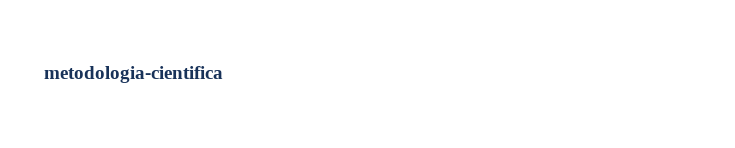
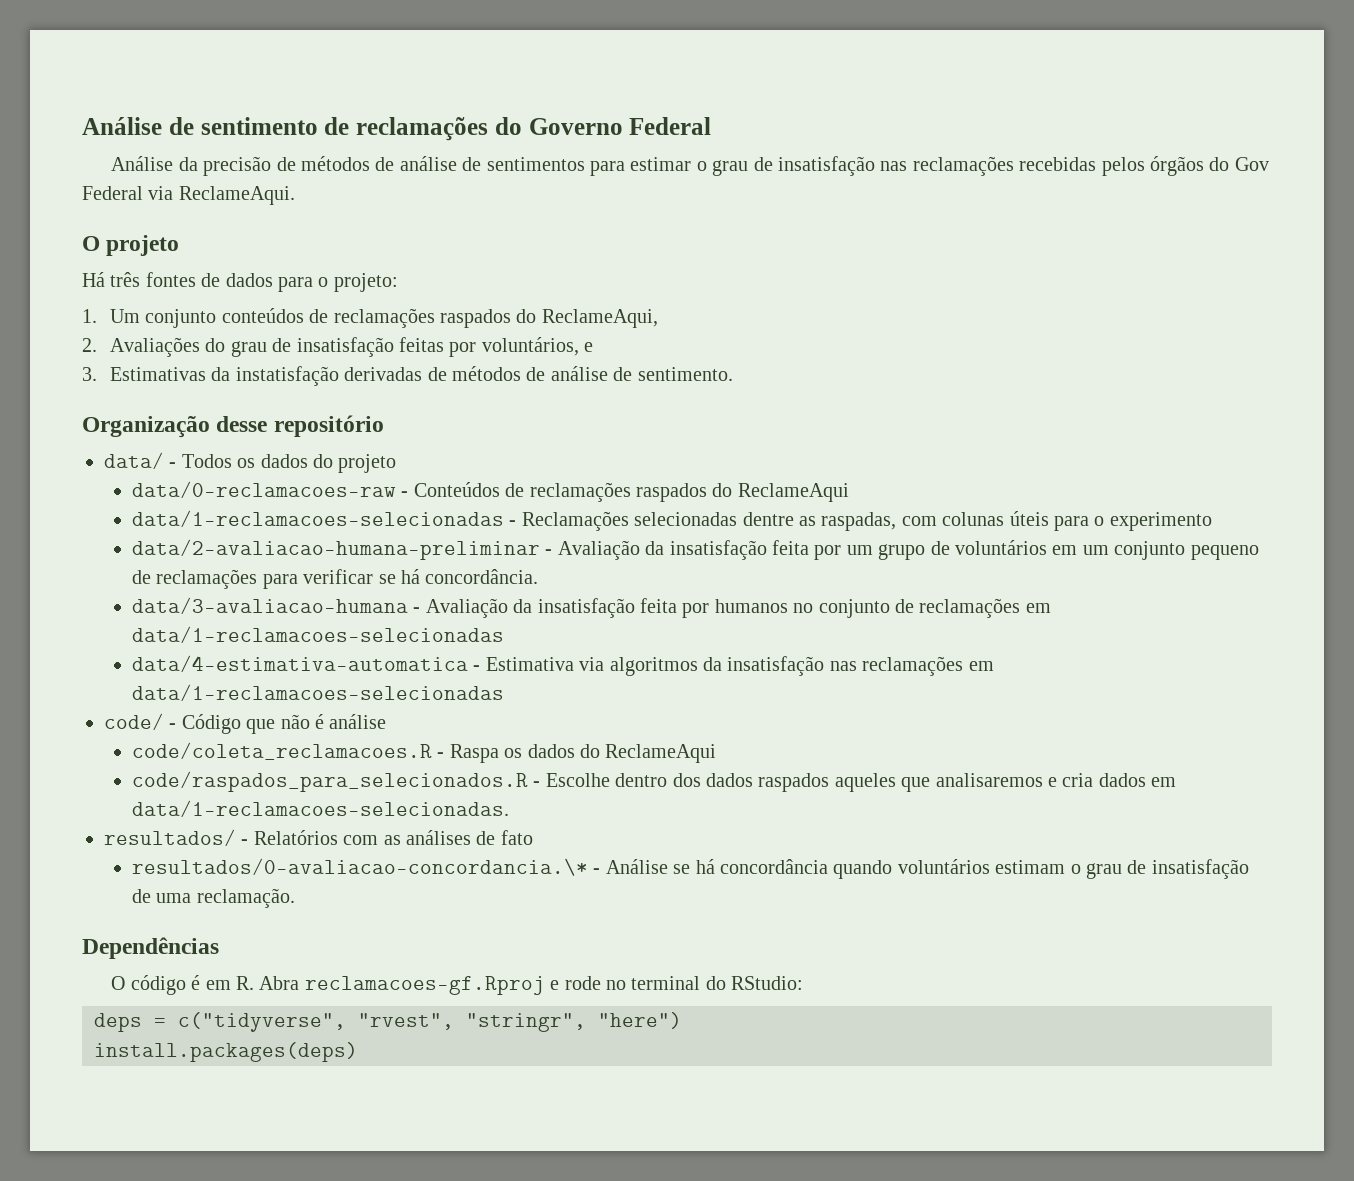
- metodologia-cientifica
+ Análise de sentimento de reclamações do Governo Federal
+ Análise da precisão de métodos de análise de sentimentos para estimar o grau de insatisfação nas reclamações recebidas pelos órgãos do Gov Federal via ReclameAqui.
+ O projeto
+ Há três fontes de dados para o projeto:
+ 1. Um conjunto conteúdos de reclamações raspados do ReclameAqui,
+ 2. Avaliações do grau de insatisfação feitas por voluntários, e
+ 3. Estimativas da instatisfação derivadas de métodos de análise de sentimento.
+ Organização desse repositório
+ data/ - Todos os dados do projeto
+ data/0-reclamacoes-raw - Conteúdos de reclamações raspados do ReclameAqui
+ data/1-reclamacoes-selecionadas - Reclamações selecionadas dentre as raspadas, com colunas úteis para o experimento
+ data/2-avaliacao-humana-preliminar - Avaliação da insatisfação feita por um grupo de voluntários em um conjunto pequeno de reclamações para verificar se há concordância.
+ data/3-avaliacao-humana - Avaliação da insatisfação feita por humanos no conjunto de reclamações em data/1-reclamacoes-selecionadas
+ data/4-estimativa-automatica - Estimativa via algoritmos da insatisfação nas reclamações em data/1-reclamacoes-selecionadas
+ code/ - Código que não é análise
+ code/coleta_reclamacoes.R - Raspa os dados do ReclameAqui
+ code/raspados_para_selecionados.R - Escolhe dentro dos dados raspados aqueles que analisaremos e cria dados em data/1-reclamacoes-selecionadas.
+ resultados/ - Relatórios com as análises de fato
+ resultados/0-avaliacao-concordancia.\* - Análise se há concordância quando voluntários estimam o grau de insatisfação de uma reclamação.
+ Dependências
+ O código é em R. Abra reclamacoes-gf.Rproj e rode no terminal do RStudio:
+ deps = c("tidyverse", "rvest", "stringr", "here")
+ install.packages(deps)

